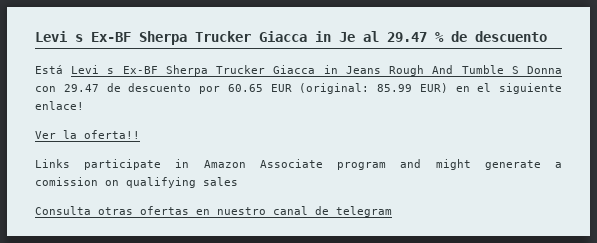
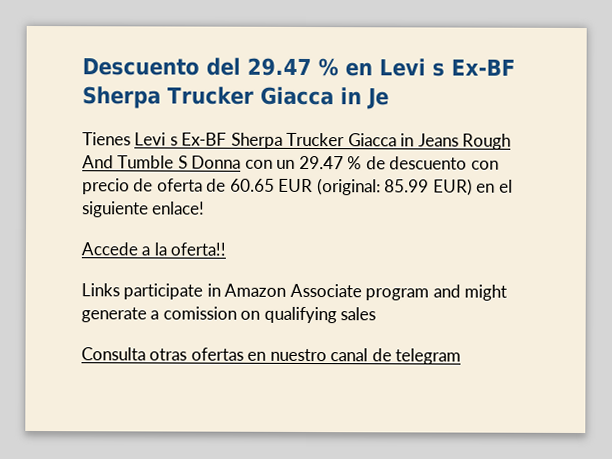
- Levi s Ex-BF Sherpa Trucker Giacca in Je al 29.47 % de descuento
- Está Levi s Ex-BF Sherpa Trucker Giacca in Jeans Rough And Tumble S Donna con 29.47 de descuento por 60.65 EUR (original: 85.99 EUR) en el siguiente enlace!
+ Descuento del 29.47 % en Levi s Ex-BF Sherpa Trucker Giacca in Je
+ Tienes Levi s Ex-BF Sherpa Trucker Giacca in Jeans Rough And Tumble S Donna con un 29.47 % de descuento con precio de oferta de 60.65 EUR (original: 85.99 EUR) en el siguiente enlace!
- Ver la oferta!!
+ Accede a la oferta!!

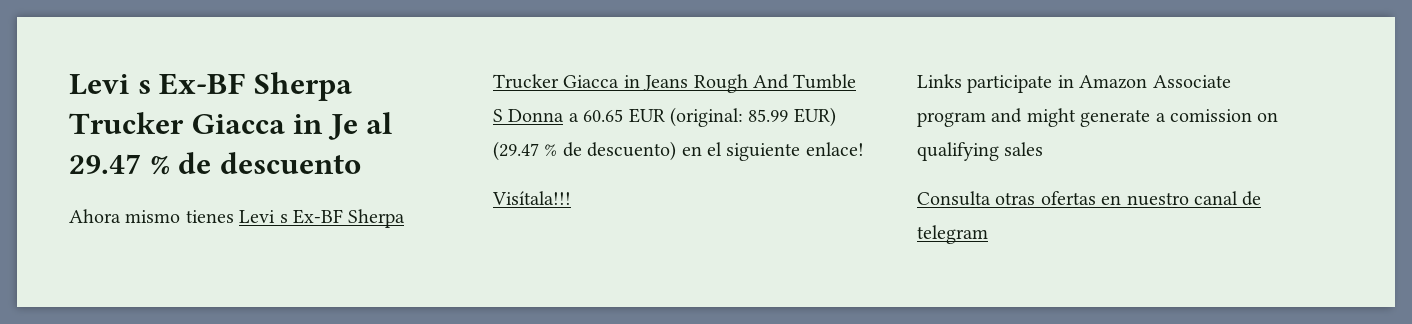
- Descuento del 29.47 % en Levi s Ex-BF Sherpa Trucker Giacca in Je
- Tienes Levi s Ex-BF Sherpa Trucker Giacca in Jeans Rough And Tumble S Donna con un 29.47 % de descuento con precio de oferta de 60.65 EUR (original: 85.99 EUR) en el siguiente enlace!
+ Levi s Ex-BF Sherpa Trucker Giacca in Je al 29.47 % de descuento
+ Ahora mismo tienes Levi s Ex-BF Sherpa Trucker Giacca in Jeans Rough And Tumble S Donna a 60.65 EUR (original: 85.99 EUR) (29.47 % de descuento) en el siguiente enlace!
- Accede a la oferta!!
+ Visítala!!!

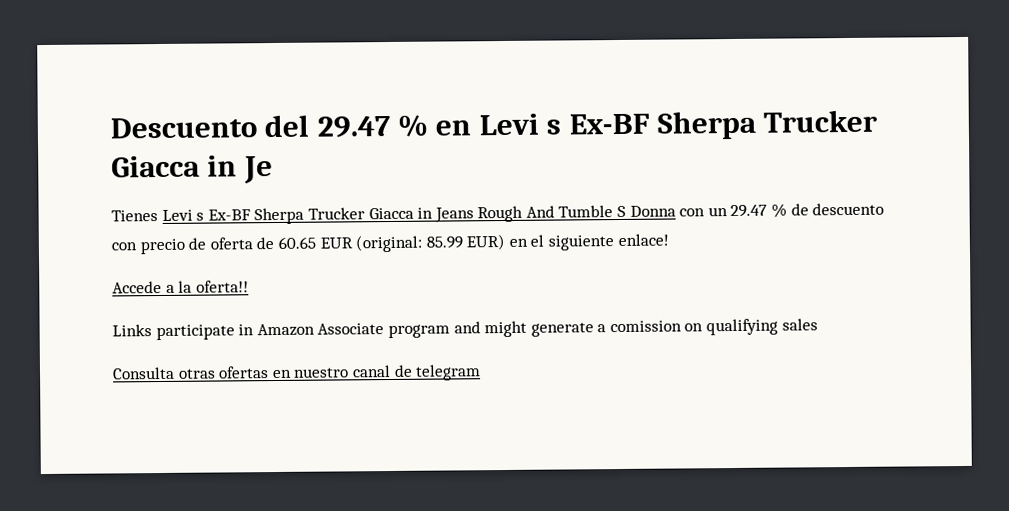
- Levi s Ex-BF Sherpa Trucker Giacca in Je al 29.47 % de descuento
- Ahora mismo tienes Levi s Ex-BF Sherpa Trucker Giacca in Jeans Rough And Tumble S Donna a 60.65 EUR (original: 85.99 EUR) (29.47 % de descuento) en el siguiente enlace!
+ Descuento del 29.47 % en Levi s Ex-BF Sherpa Trucker Giacca in Je
+ Tienes Levi s Ex-BF Sherpa Trucker Giacca in Jeans Rough And Tumble S Donna con un 29.47 % de descuento con precio de oferta de 60.65 EUR (original: 85.99 EUR) en el siguiente enlace!
- Visítala!!!
+ Accede a la oferta!!

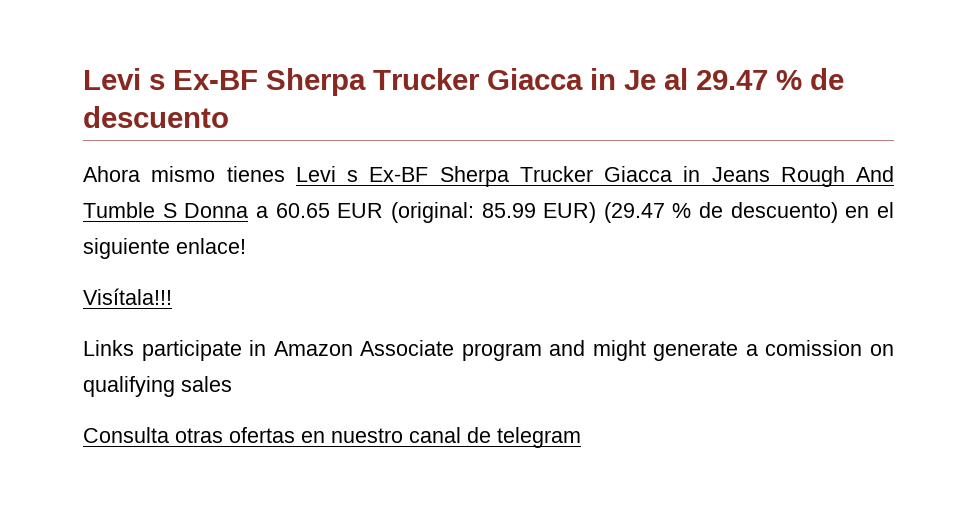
- Descuento del 29.47 % en Levi s Ex-BF Sherpa Trucker Giacca in Je
- Tienes Levi s Ex-BF Sherpa Trucker Giacca in Jeans Rough And Tumble S Donna con un 29.47 % de descuento con precio de oferta de 60.65 EUR (original: 85.99 EUR) en el siguiente enlace!
+ Levi s Ex-BF Sherpa Trucker Giacca in Je al 29.47 % de descuento
+ Ahora mismo tienes Levi s Ex-BF Sherpa Trucker Giacca in Jeans Rough And Tumble S Donna a 60.65 EUR (original: 85.99 EUR) (29.47 % de descuento) en el siguiente enlace!
- Accede a la oferta!!
+ Visítala!!!

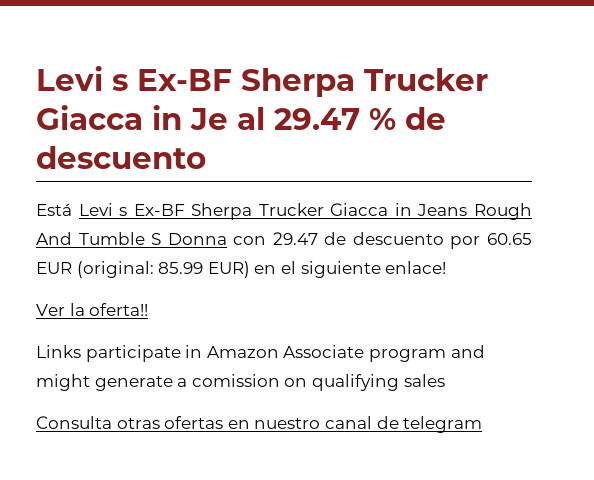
- Ahora mismo tienes Levi s Ex-BF Sherpa Trucker Giacca in Jeans Rough And Tumble S Donna a 60.65 EUR (original: 85.99 EUR) (29.47 % de descuento) en el siguiente enlace!
+ Está Levi s Ex-BF Sherpa Trucker Giacca in Jeans Rough And Tumble S Donna con 29.47 de descuento por 60.65 EUR (original: 85.99 EUR) en el siguiente enlace!
- Visítala!!!
+ Ver la oferta!!

